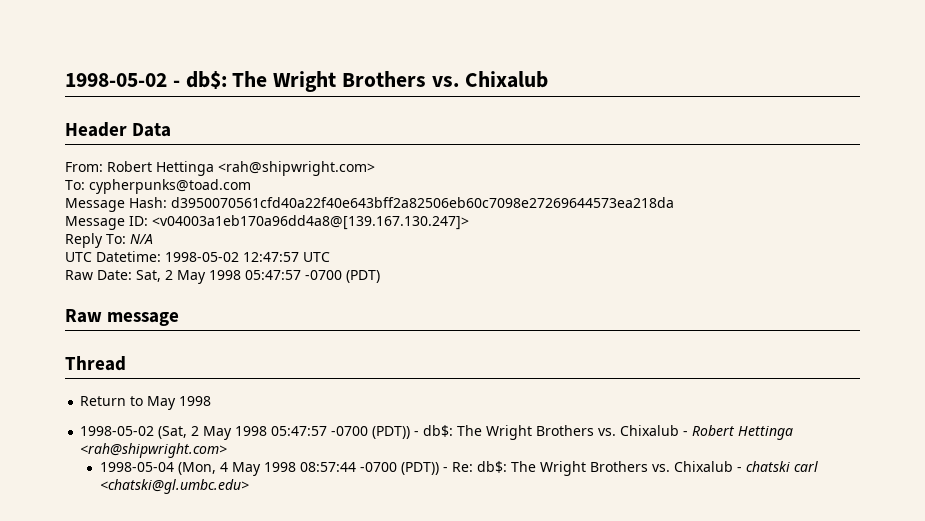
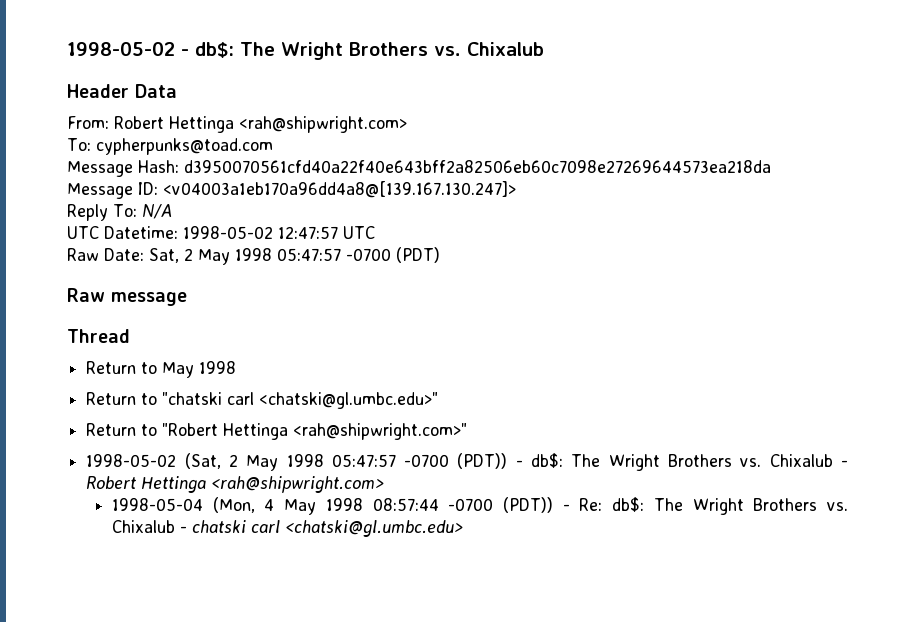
+ Return to "chatski carl <chatski@gl.umbc.edu>"
+ Return to "Robert Hettinga <rah@shipwright.com>"

